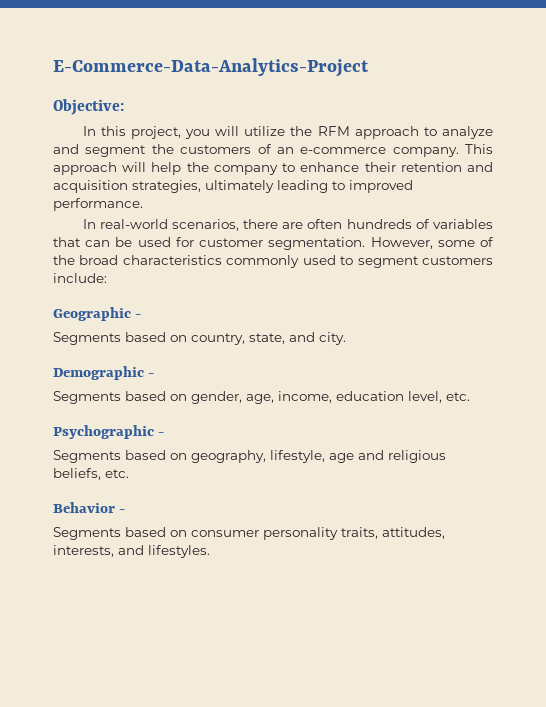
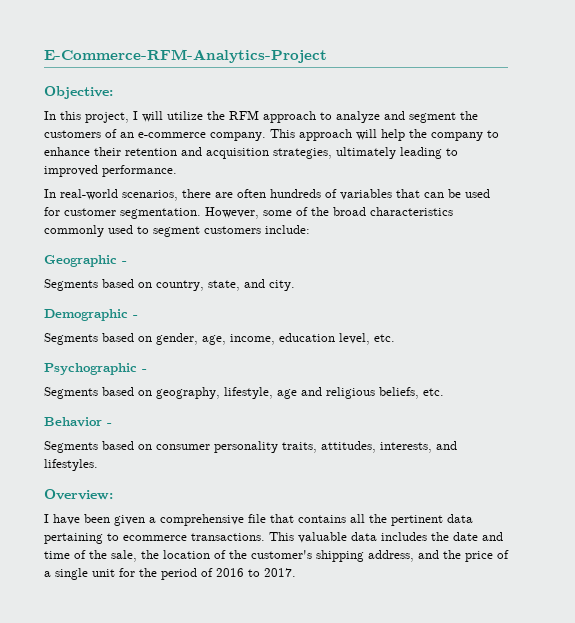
- E-Commerce-Data-Analytics-Project
+ E-Commerce-RFM-Analytics-Project
- In this project, you will utilize the RFM approach to analyze and segment the customers of an e-commerce company.
+ In this project, I will utilize the RFM approach to analyze and segment the customers of an e-commerce company.
+ Overview:
+ I have been given a comprehensive file that contains all the pertinent data pertaining to ecommerce transactions. This valuable data includes the date and time of the sale, the location of the customer's shipping address, and the price of a single unit for the period of 2016 to 2017.

